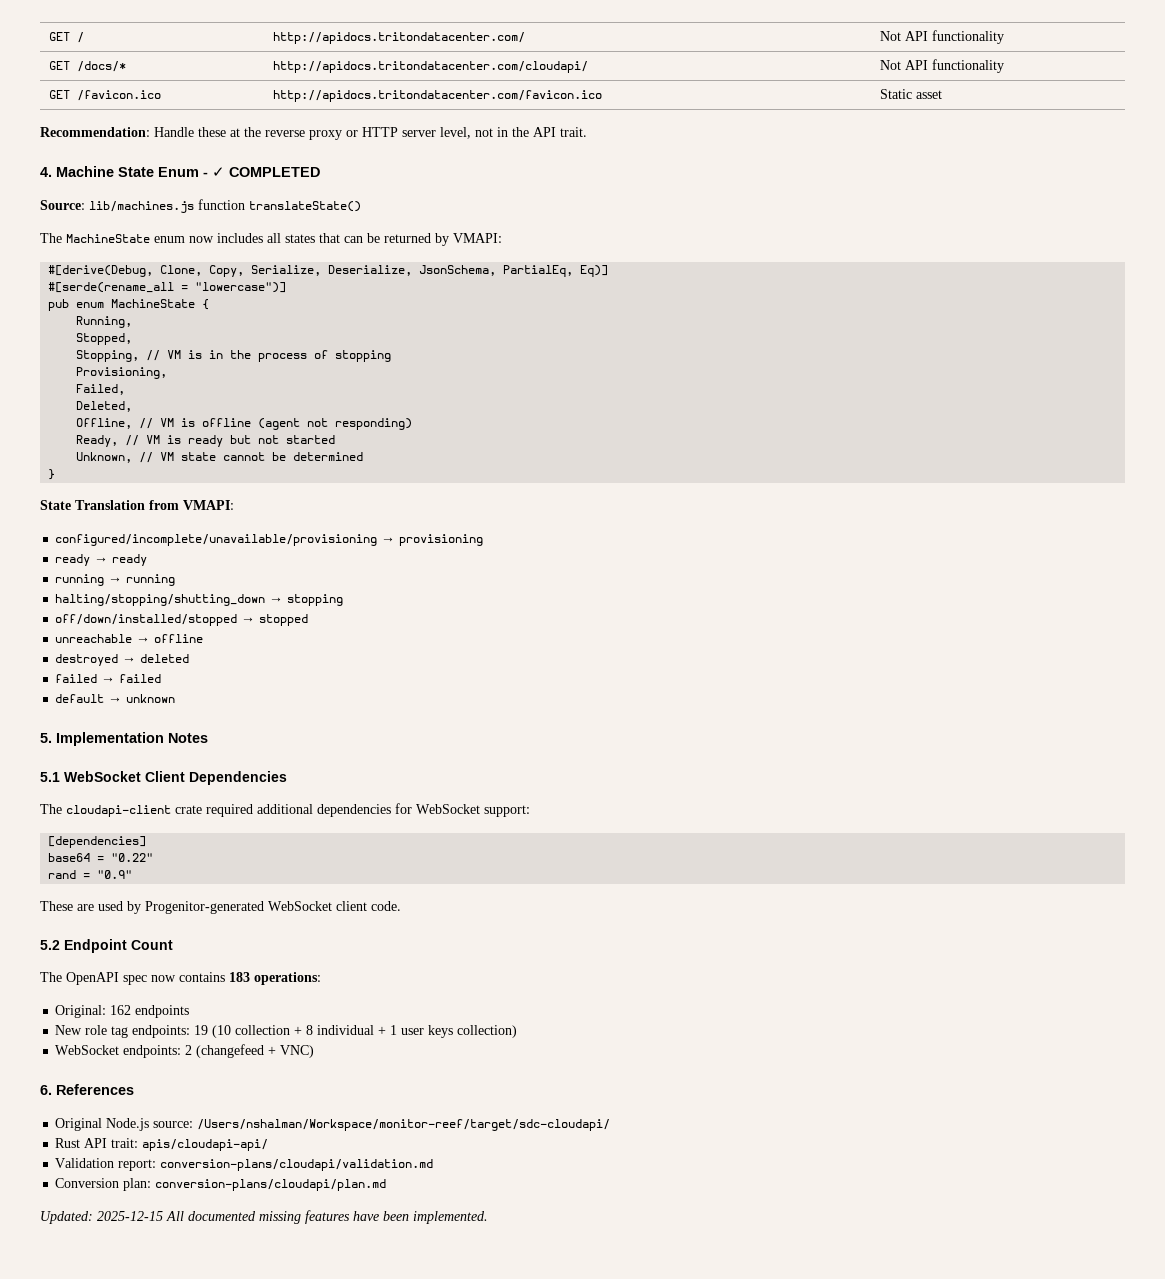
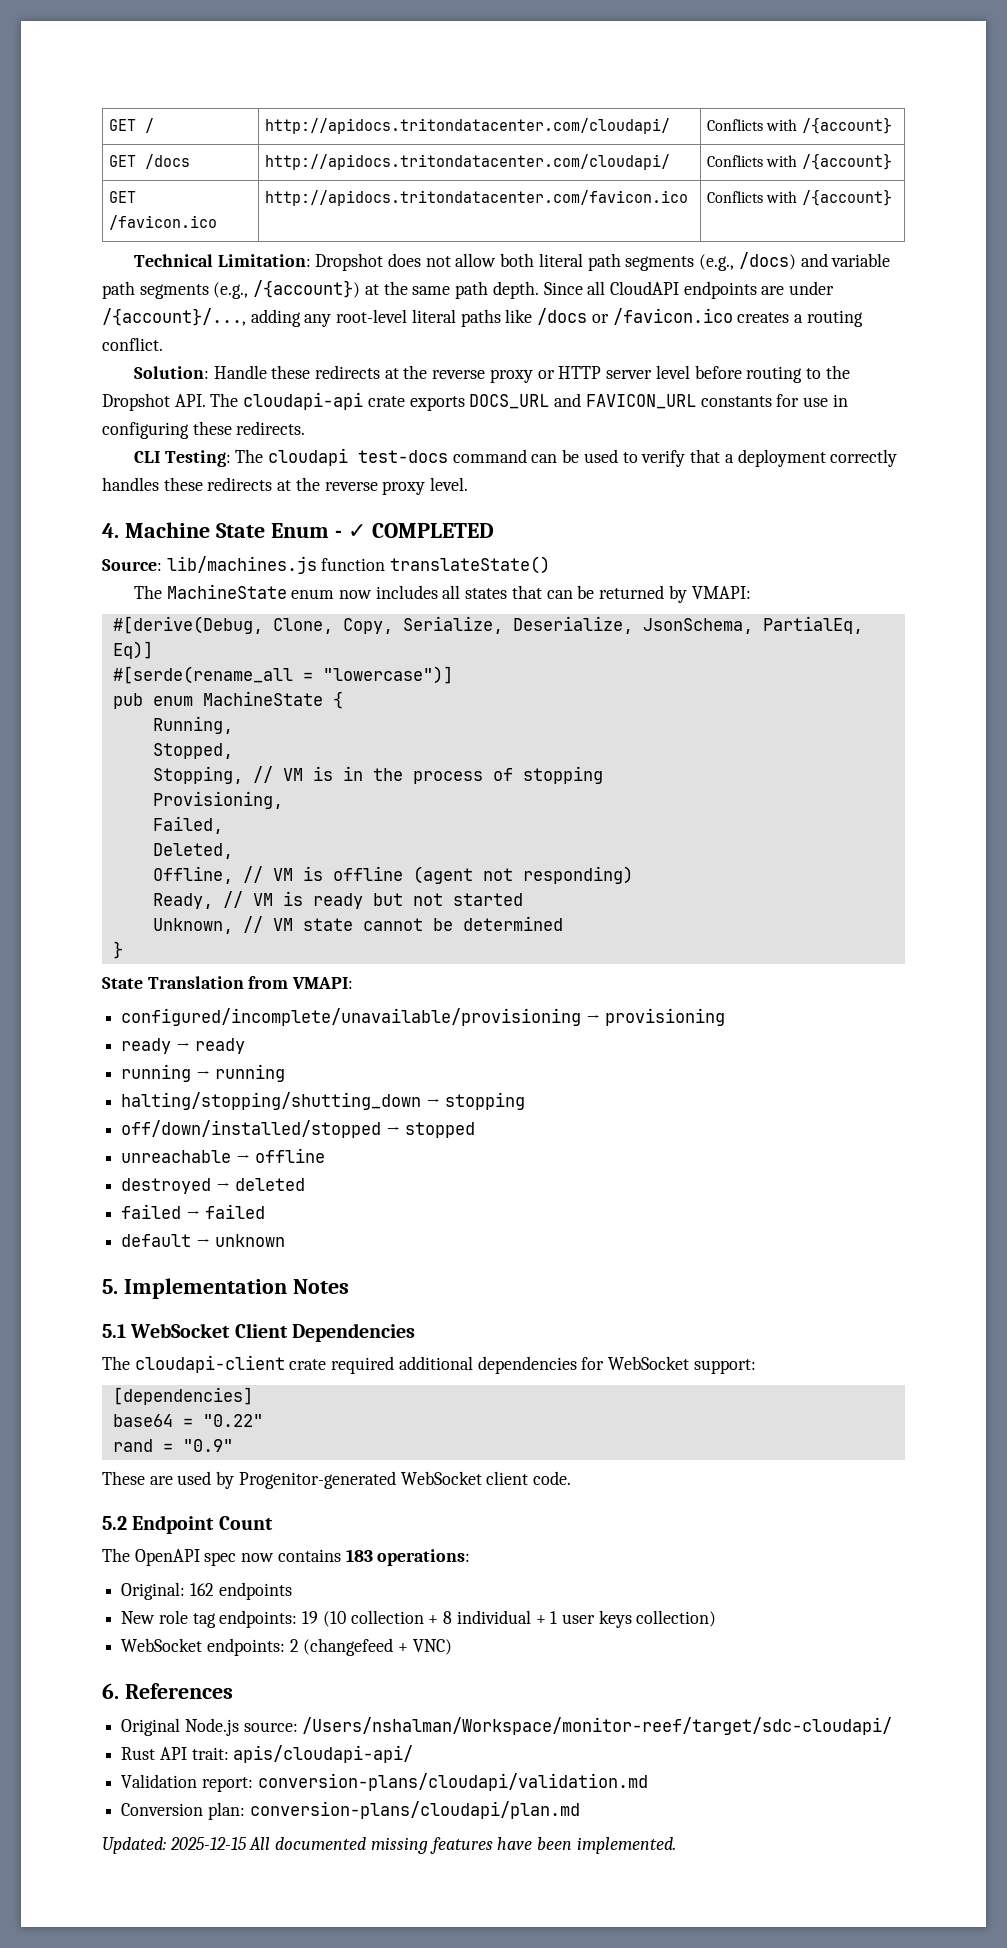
- GET / | http://apidocs.tritondatacenter.com/ | Not API functionality
- GET /docs/* | http://apidocs.tritondatacenter.com/cloudapi/ | Not API functionality
+ GET / | http://apidocs.tritondatacenter.com/cloudapi/ | Conflicts with /{account}
+ GET /docs | http://apidocs.tritondatacenter.com/cloudapi/ | Conflicts with /{account}
- GET /favicon.ico | http://apidocs.tritondatacenter.com/favicon.ico | Static asset
- Recommendation: Handle these at the reverse proxy or HTTP server level, not in the API trait.
+ GET /favicon.ico | http://apidocs.tritondatacenter.com/favicon.ico | Conflicts with /{account}
+ Technical Limitation: Dropshot does not allow both literal path segments (e.g., /docs) and variable path segments (e.g., /{account}) at the same path depth. Since all CloudAPI endpoints are under /{account}/..., adding any root-level literal paths like /docs or /favicon.ico creates a routing conflict.
+ Solution: Handle these redirects at the reverse proxy or HTTP server level before routing to the Dropshot API. The cloudapi-api crate exports DOCS_URL and FAVICON_URL constants for use in configuring these redirects.
+ CLI Testing: The cloudapi test-docs command can be used to verify that a deployment correctly handles these redirects at the reverse proxy level.

